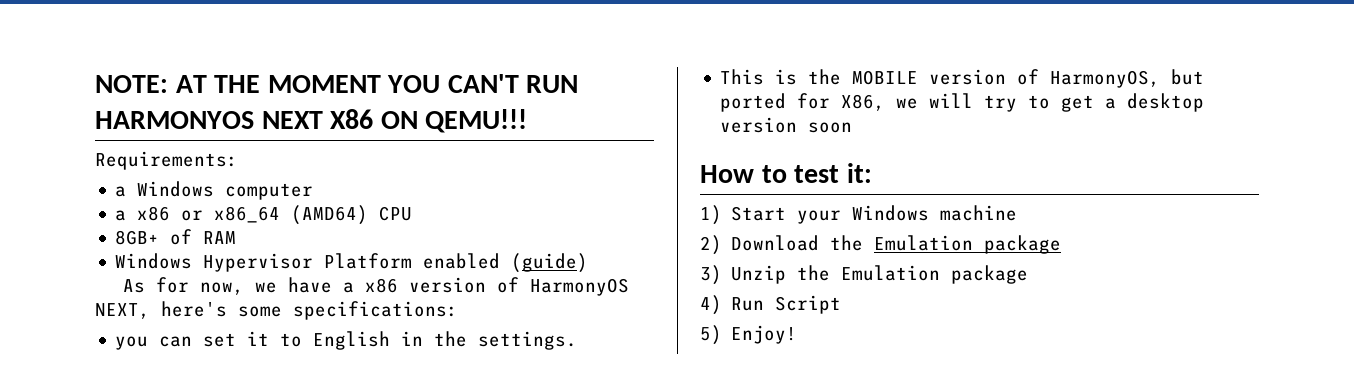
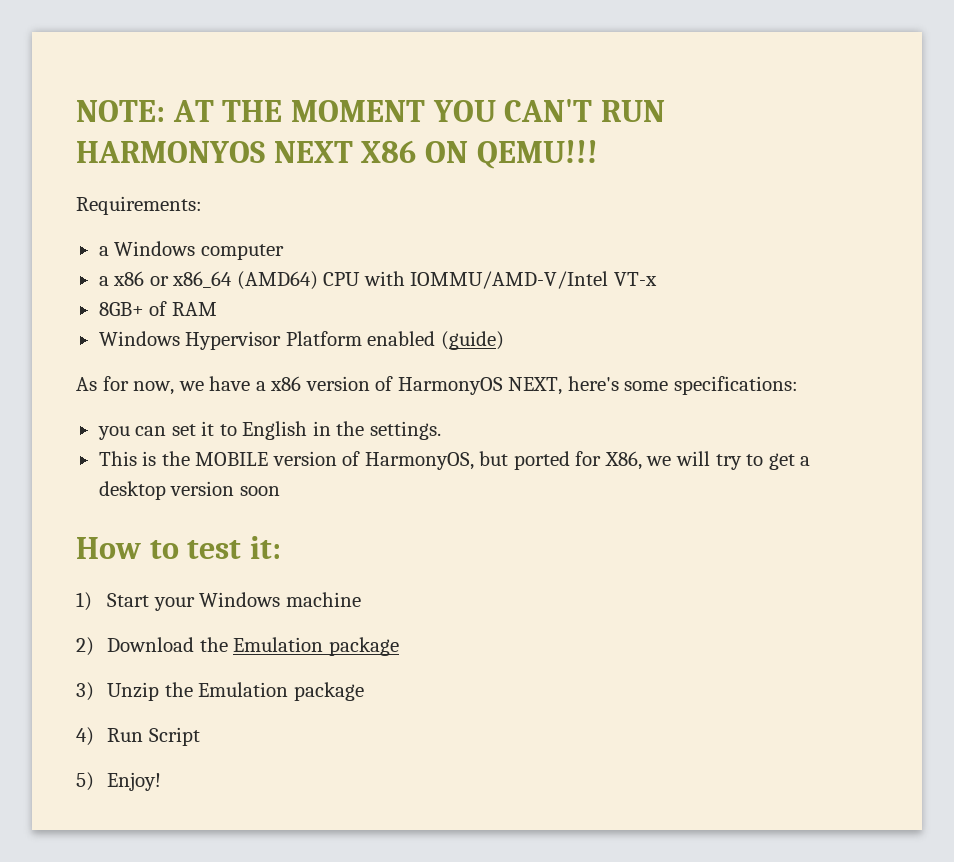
- a x86 or x86_64 (AMD64) CPU
+ a x86 or x86_64 (AMD64) CPU with IOMMU/AMD-V/Intel VT-x

